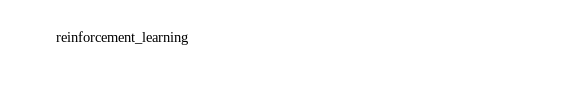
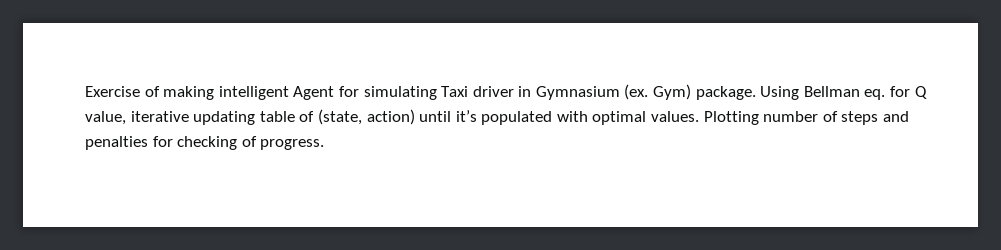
- reinforcement_learning
+ Exercise of making intelligent Agent for simulating Taxi driver in Gymnasium (ex. Gym) package. Using Bellman eq. for Q value, iterative updating table of (state, action) until it’s populated with optimal values. Plotting number of steps and penalties for checking of progress.

